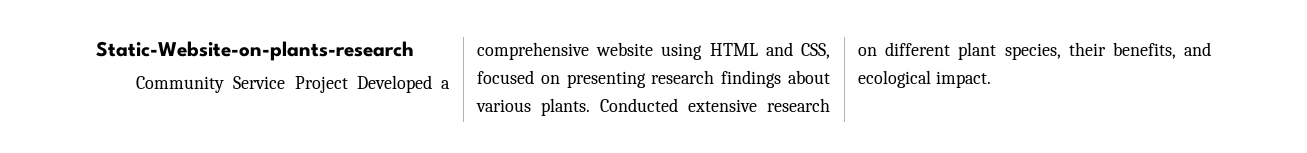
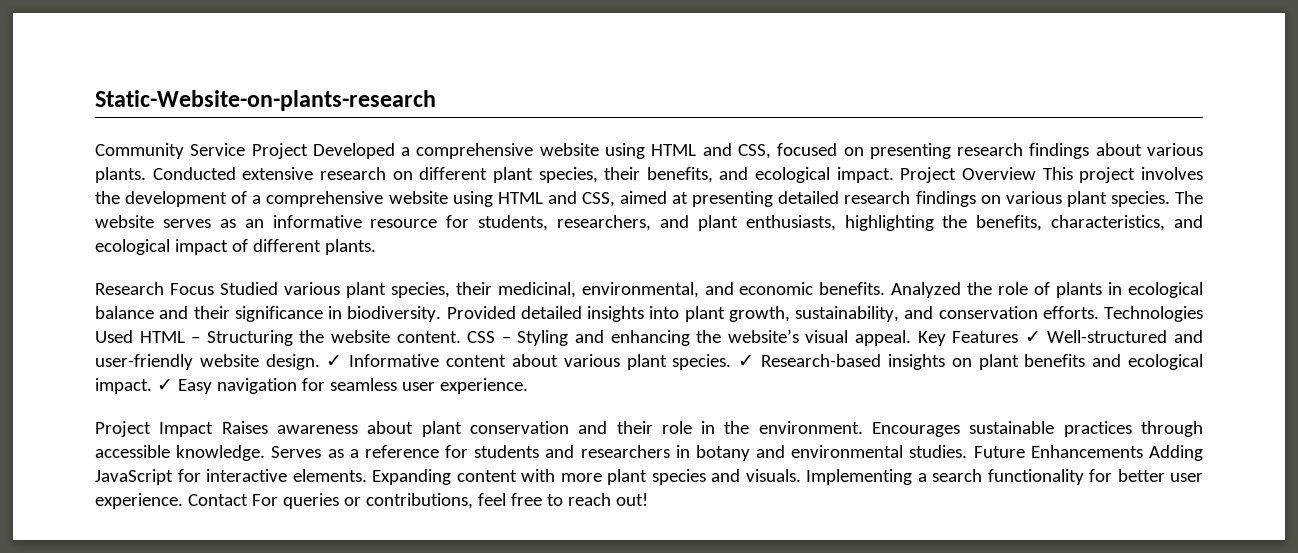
+ Project Overview This project involves the development of a comprehensive website using HTML and CSS, aimed at presenting detailed research findings on various plant species. The website serves as an informative resource for students, researchers, and plant enthusiasts, highlighting the benefits, characteristics, and ecological impact of different plants.
+ Research Focus Studied various plant species, their medicinal, environmental, and economic benefits. Analyzed the role of plants in ecological balance and their significance in biodiversity. Provided detailed insights into plant growth, sustainability, and conservation efforts. Technologies Used HTML – Structuring the website content. CSS – Styling and enhancing the website’s visual appeal. Key Features ✓ Well-structured and user-friendly website design. ✓ Informative content about various plant species. ✓ Research-based insights on plant benefits and ecological impact. ✓ Easy navigation for seamless user experience.
+ Project Impact Raises awareness about plant conservation and their role in the environment. Encourages sustainable practices through accessible knowledge. Serves as a reference for students and researchers in botany and environmental studies. Future Enhancements Adding JavaScript for interactive elements. Expanding content with more plant species and visuals. Implementing a search functionality for better user experience. Contact For queries or contributions, feel free to reach out!

